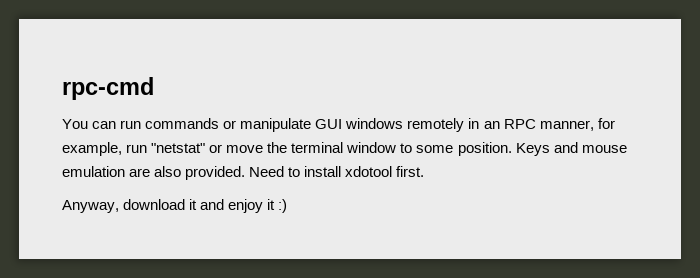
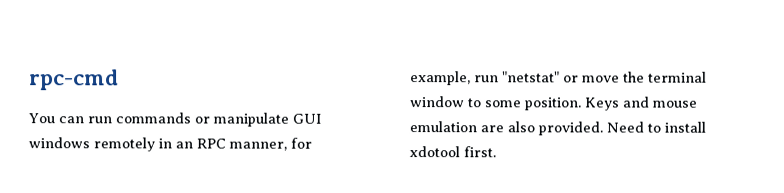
- Anyway, download it and enjoy it :)

